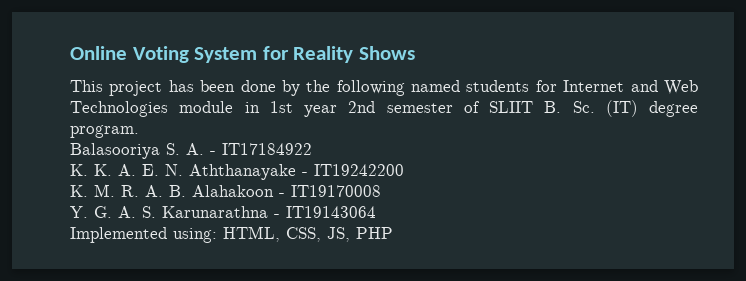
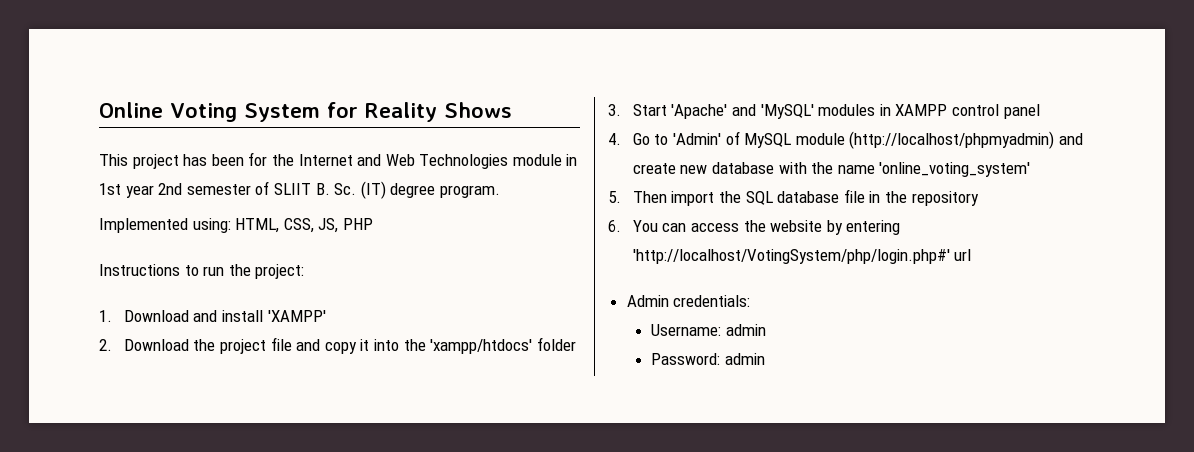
- This project has been done by the following named students for Internet and Web Technologies module in 1st year 2nd semester of SLIIT B. Sc. (IT) degree program.
+ This project has been for the Internet and Web Technologies module in 1st year 2nd semester of SLIIT B. Sc. (IT) degree program.
- Balasooriya S. A. - IT17184922
- K. K. A. E. N. Aththanayake - IT19242200
- K. M. R. A. B. Alahakoon - IT19170008
- Y. G. A. S. Karunarathna - IT19143064
+ Instructions to run the project:
+ 1. Download and install 'XAMPP'
+ 2. Download the project file and copy it into the 'xampp/htdocs' folder
+ 3. Start 'Apache' and 'MySQL' modules in XAMPP control panel
+ 4. Go to 'Admin' of MySQL module (http://localhost/phpmyadmin) and create new database with the name 'online_voting_system'
+ 5. Then import the SQL database file in the repository
+ 6. You can access the website by entering 'http://localhost/VotingSystem/php/login.php#' url
+ Admin credentials:
+ Username: admin
+ Password: admin

